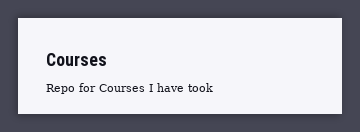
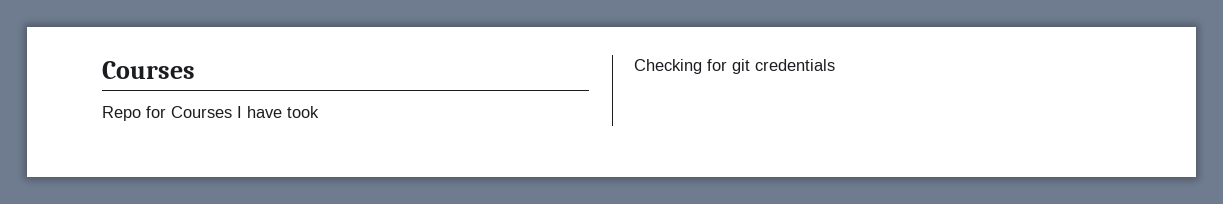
+ Checking for git credentials

